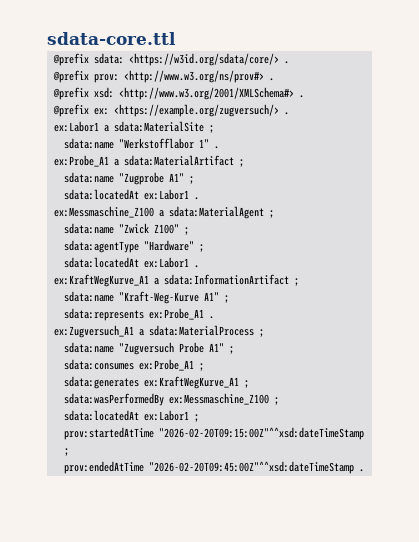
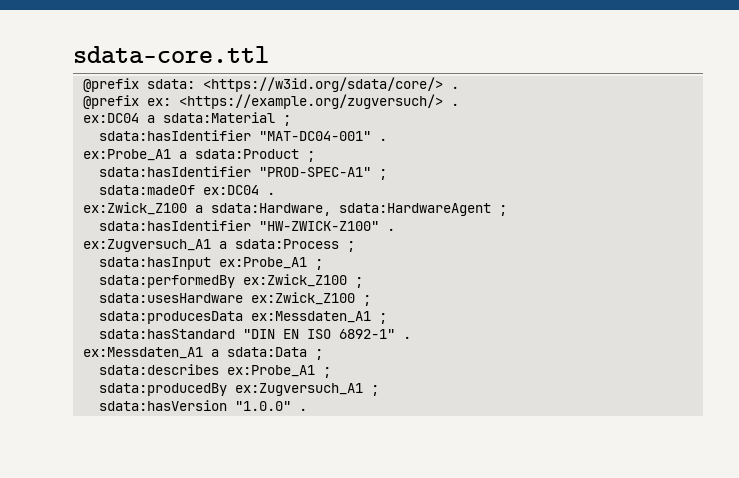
- @prefix prov: <http://www.w3.org/ns/prov#> .
- @prefix xsd: <http://www.w3.org/2001/XMLSchema#> .
  @prefix ex: <https://example.org/zugversuch/> .
- ex:Labor1 a sdata:MaterialSite ;
- sdata:name "Werkstofflabor 1" .
+ ex:DC04 a sdata:Material ;
+ sdata:hasIdentifier "MAT-DC04-001" .
- ex:Probe_A1 a sdata:MaterialArtifact ;
- sdata:name "Zugprobe A1" ;
- sdata:locatedAt ex:Labor1 .
- ex:Messmaschine_Z100 a sdata:MaterialAgent ;
- sdata:name "Zwick Z100" ;
- sdata:agentType "Hardware" ;
- sdata:locatedAt ex:Labor1 .
- ex:KraftWegKurve_A1 a sdata:InformationArtifact ;
- sdata:name "Kraft-Weg-Kurve A1" ;
- sdata:represents ex:Probe_A1 .
+ ex:Probe_A1 a sdata:Product ;
+ sdata:hasIdentifier "PROD-SPEC-A1" ;
+ sdata:madeOf ex:DC04 .
+ ex:Zwick_Z100 a sdata:Hardware, sdata:HardwareAgent ;
+ sdata:hasIdentifier "HW-ZWICK-Z100" .
- ex:Zugversuch_A1 a sdata:MaterialProcess ;
- sdata:name "Zugversuch Probe A1" ;
- sdata:consumes ex:Probe_A1 ;
- sdata:generates ex:KraftWegKurve_A1 ;
- sdata:wasPerformedBy ex:Messmaschine_Z100 ;
- sdata:locatedAt ex:Labor1 ;
- prov:startedAtTime "2026-02-20T09:15:00Z"^^xsd:dateTimeStamp ;
- prov:endedAtTime "2026-02-20T09:45:00Z"^^xsd:dateTimeStamp .
+ ex:Zugversuch_A1 a sdata:Process ;
+ sdata:hasInput ex:Probe_A1 ;
+ sdata:performedBy ex:Zwick_Z100 ;
+ sdata:usesHardware ex:Zwick_Z100 ;
+ sdata:producesData ex:Messdaten_A1 ;
+ sdata:hasStandard "DIN EN ISO 6892-1" .
+ ex:Messdaten_A1 a sdata:Data ;
+ sdata:describes ex:Probe_A1 ;
+ sdata:producedBy ex:Zugversuch_A1 ;
+ sdata:hasVersion "1.0.0" .

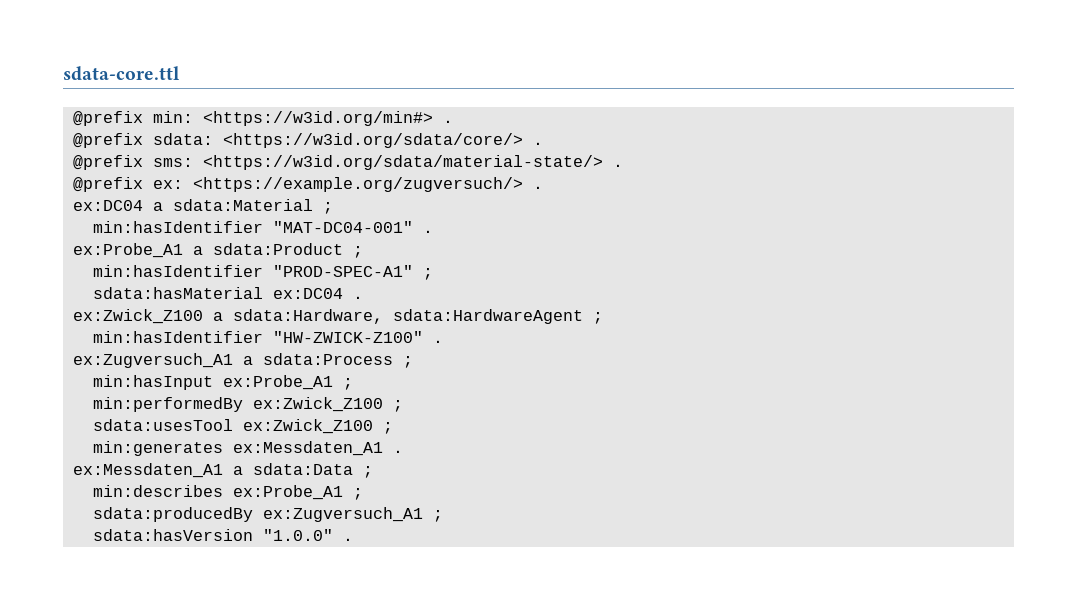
+ @prefix min: <https://w3id.org/min#> .
+ @prefix sms: <https://w3id.org/sdata/material-state/> .
- sdata:hasIdentifier "MAT-DC04-001" .
+ min:hasIdentifier "MAT-DC04-001" .
- sdata:hasIdentifier "PROD-SPEC-A1" ;
+ min:hasIdentifier "PROD-SPEC-A1" ;
- sdata:madeOf ex:DC04 .
+ sdata:hasMaterial ex:DC04 .
- sdata:hasIdentifier "HW-ZWICK-Z100" .
+ min:hasIdentifier "HW-ZWICK-Z100" .
- sdata:hasInput ex:Probe_A1 ;
- sdata:performedBy ex:Zwick_Z100 ;
- sdata:usesHardware ex:Zwick_Z100 ;
- sdata:producesData ex:Messdaten_A1 ;
- sdata:hasStandard "DIN EN ISO 6892-1" .
+ min:hasInput ex:Probe_A1 ;
+ min:performedBy ex:Zwick_Z100 ;
+ sdata:usesTool ex:Zwick_Z100 ;
+ min:generates ex:Messdaten_A1 .
- sdata:describes ex:Probe_A1 ;
+ min:describes ex:Probe_A1 ;

